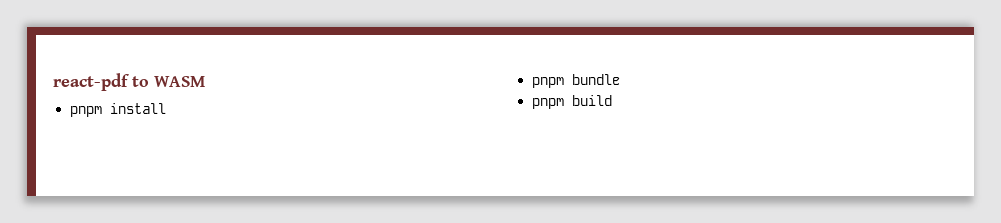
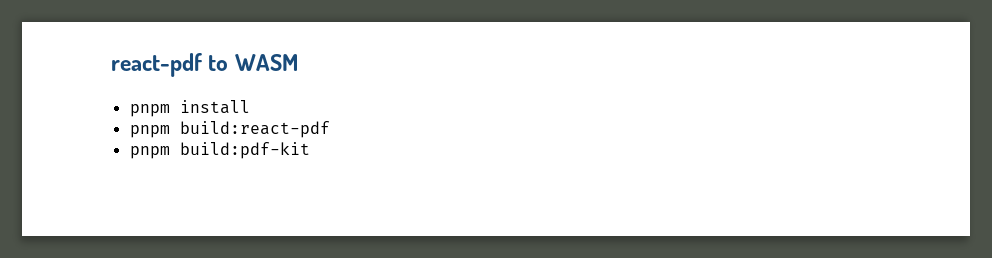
- pnpm bundle
- pnpm build
+ pnpm build:react-pdf
+ pnpm build:pdf-kit

